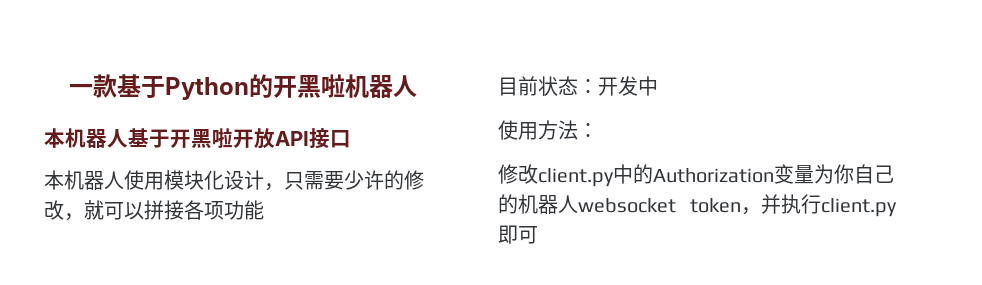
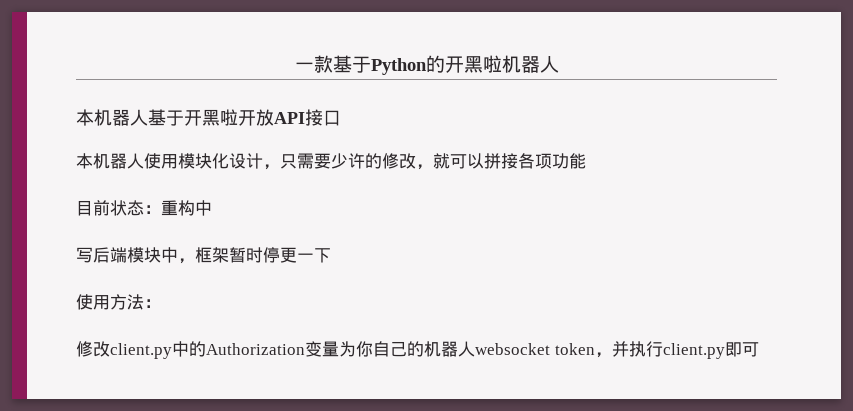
- 目前状态：开发中
+ 目前状态：重构中
+ 写后端模块中，框架暂时停更一下

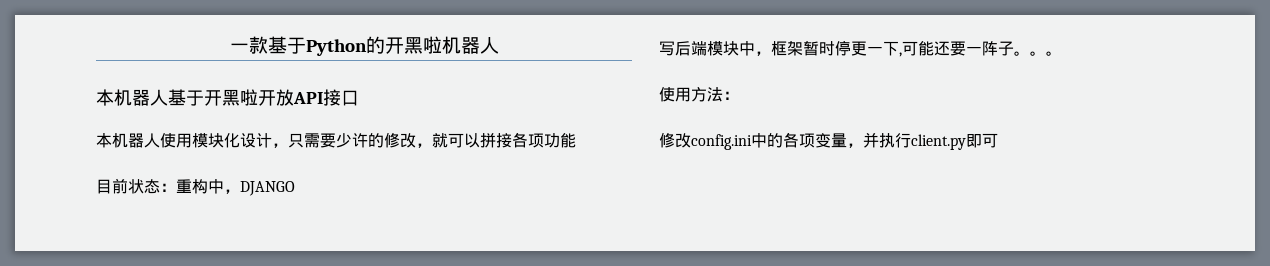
- 目前状态：重构中
+ 目前状态：重构中，DJANGO
- 写后端模块中，框架暂时停更一下
+ 写后端模块中，框架暂时停更一下,可能还要一阵子。。。
  使用方法：
- 修改client.py中的Authorization变量为你自己的机器人websocket token，并执行client.py即可
+ 修改config.ini中的各项变量，并执行client.py即可

